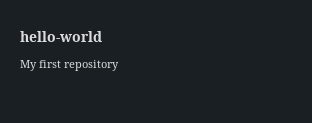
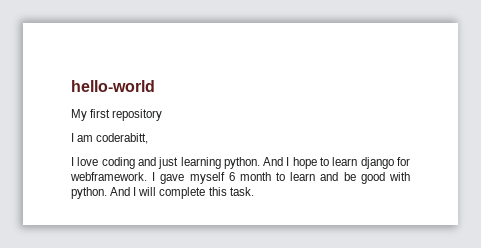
+ I am coderabitt,
+ I love coding and just learning python. And I hope to learn django for webframework. I gave myself 6 month to learn and be good with python. And I will complete this task.

